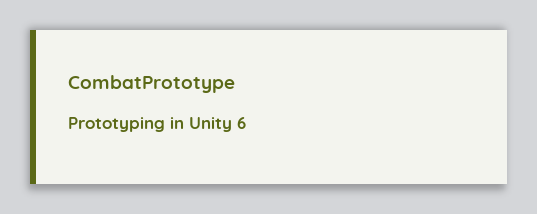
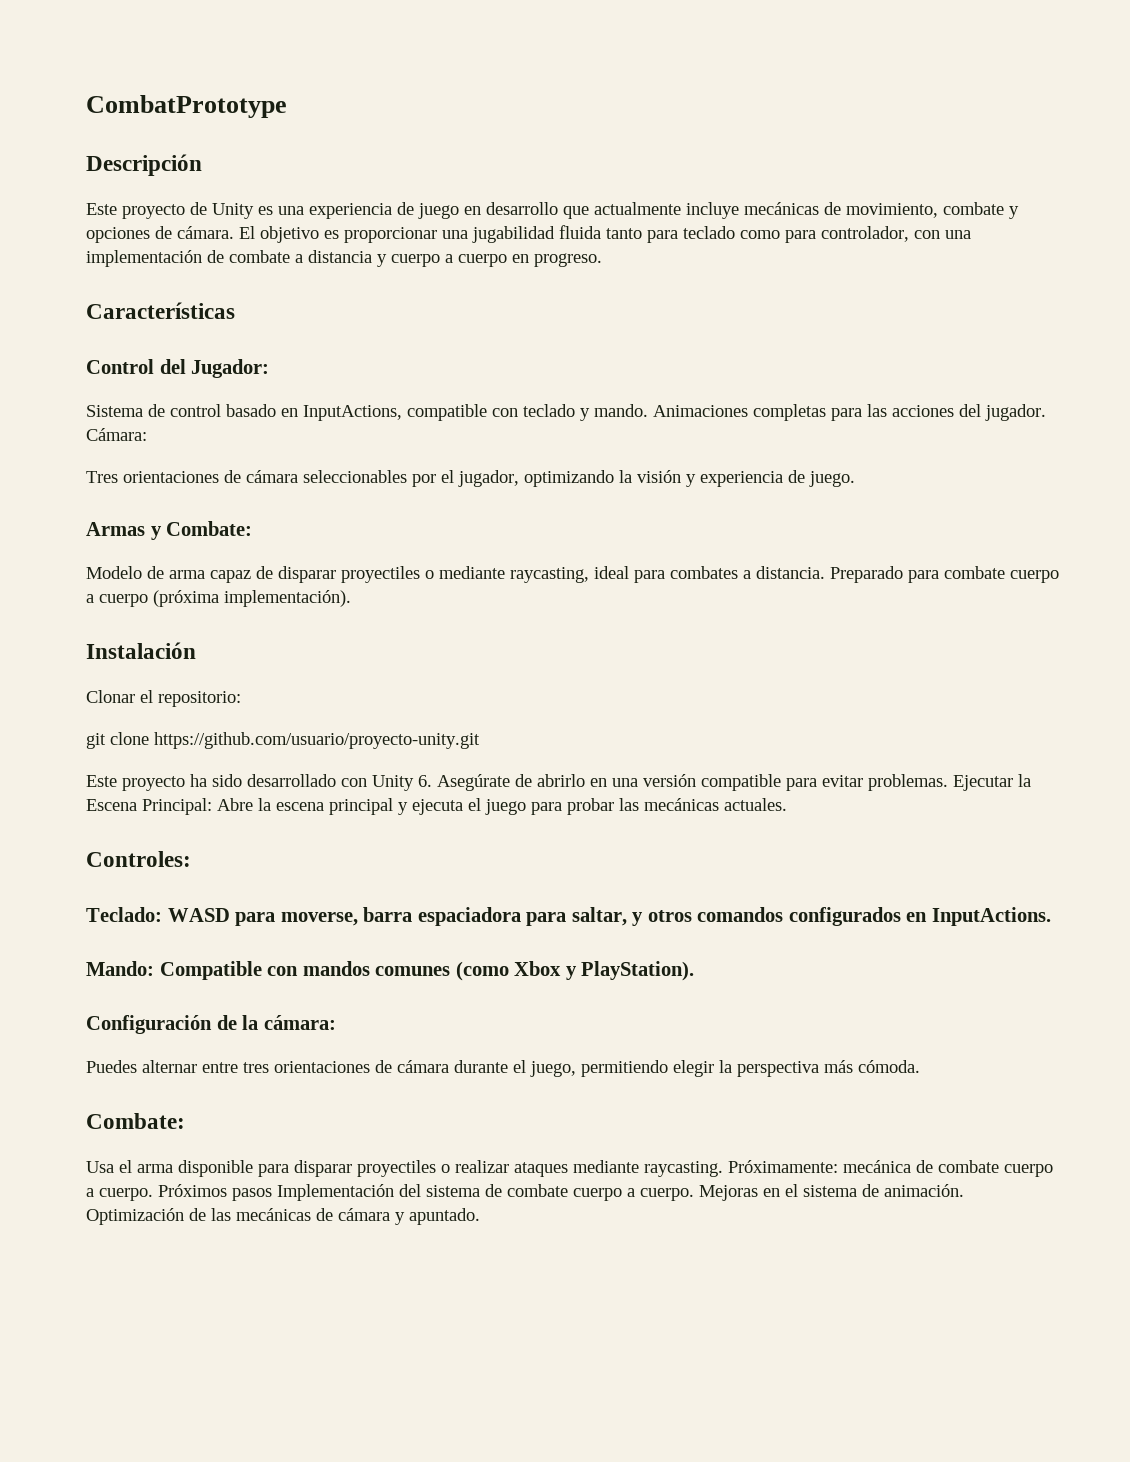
- Prototyping in Unity 6
+ Descripción
+ Este proyecto de Unity es una experiencia de juego en desarrollo que actualmente incluye mecánicas de movimiento, combate y opciones de cámara. El objetivo es proporcionar una jugabilidad fluida tanto para teclado como para controlador, con una implementación de combate a distancia y cuerpo a cuerpo en progreso.
+ Características
+ Control del Jugador:
+ Sistema de control basado en InputActions, compatible con teclado y mando. Animaciones completas para las acciones del jugador. Cámara:
+ Tres orientaciones de cámara seleccionables por el jugador, optimizando la visión y experiencia de juego.
+ Armas y Combate:
+ Modelo de arma capaz de disparar proyectiles o mediante raycasting, ideal para combates a distancia. Preparado para combate cuerpo a cuerpo (próxima implementación).
+ Instalación
+ Clonar el repositorio:
+ git clone https://github.com/usuario/proyecto-unity.git
+ Este proyecto ha sido desarrollado con Unity 6. Asegúrate de abrirlo en una versión compatible para evitar problemas. Ejecutar la Escena Principal: Abre la escena principal y ejecuta el juego para probar las mecánicas actuales.
+ Controles:
+ Teclado: WASD para moverse, barra espaciadora para saltar, y otros comandos configurados en InputActions.
+ Mando: Compatible con mandos comunes (como Xbox y PlayStation).
+ Configuración de la cámara:
+ Puedes alternar entre tres orientaciones de cámara durante el juego, permitiendo elegir la perspectiva más cómoda.
+ Combate:
+ Usa el arma disponible para disparar proyectiles o realizar ataques mediante raycasting. Próximamente: mecánica de combate cuerpo a cuerpo. Próximos pasos Implementación del sistema de combate cuerpo a cuerpo. Mejoras en el sistema de animación. Optimización de las mecánicas de cámara y apuntado.

